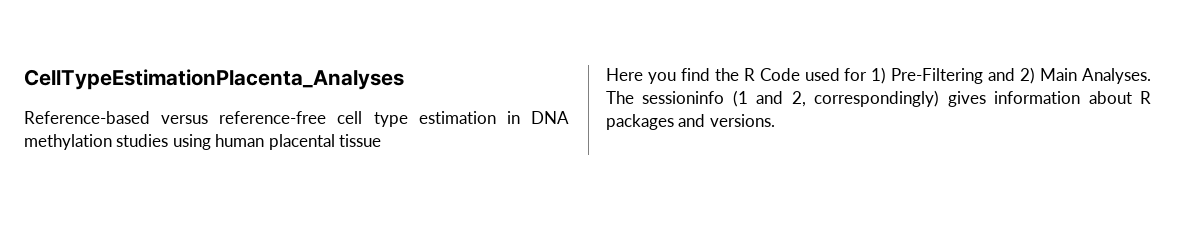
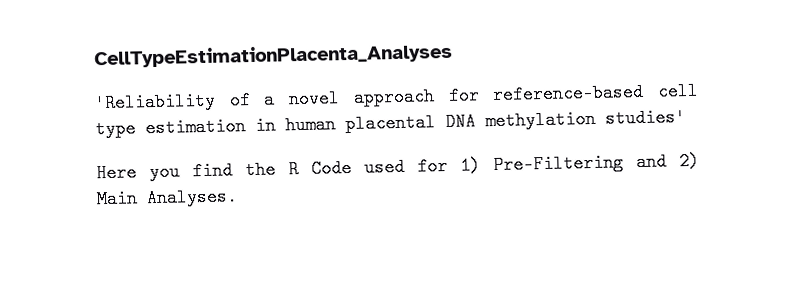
- Reference-based versus reference-free cell type estimation in DNA methylation studies using human placental tissue
+ 'Reliability of a novel approach for reference-based cell type estimation in human placental DNA methylation studies'
- The sessioninfo (1 and 2, correspondingly) gives information about R packages and versions.

